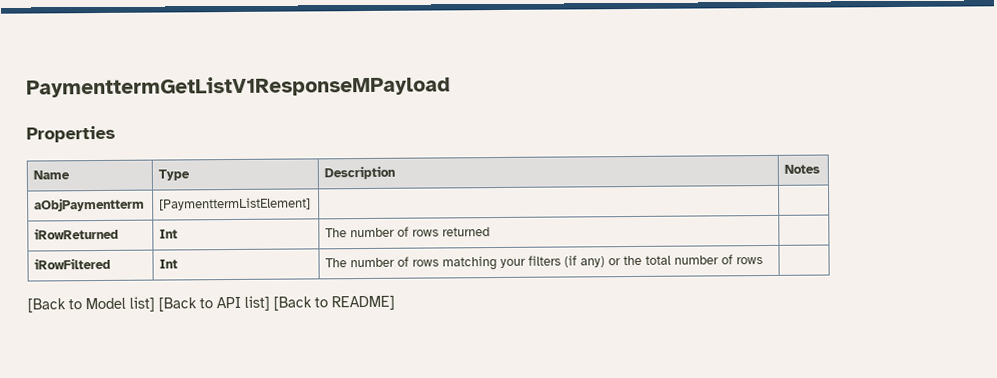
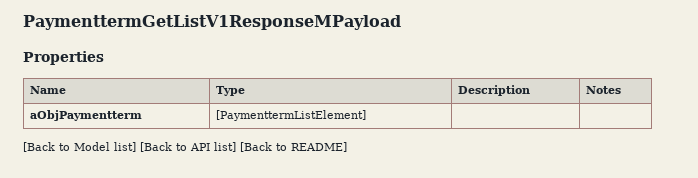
- iRowReturned | Int | The number of rows returned |
- iRowFiltered | Int | The number of rows matching your filters (if any) or the total number of rows |

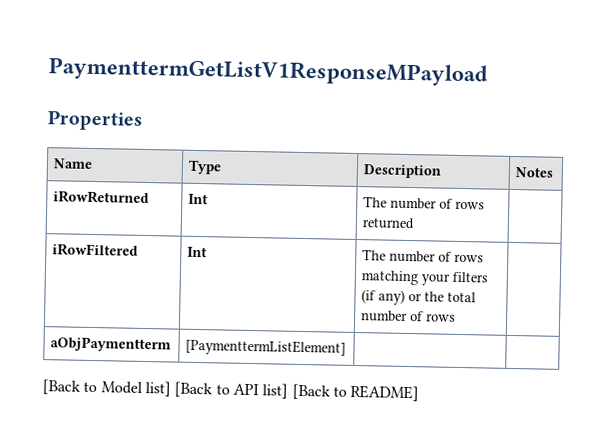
+ iRowReturned | Int | The number of rows returned |
+ iRowFiltered | Int | The number of rows matching your filters (if any) or the total number of rows |

